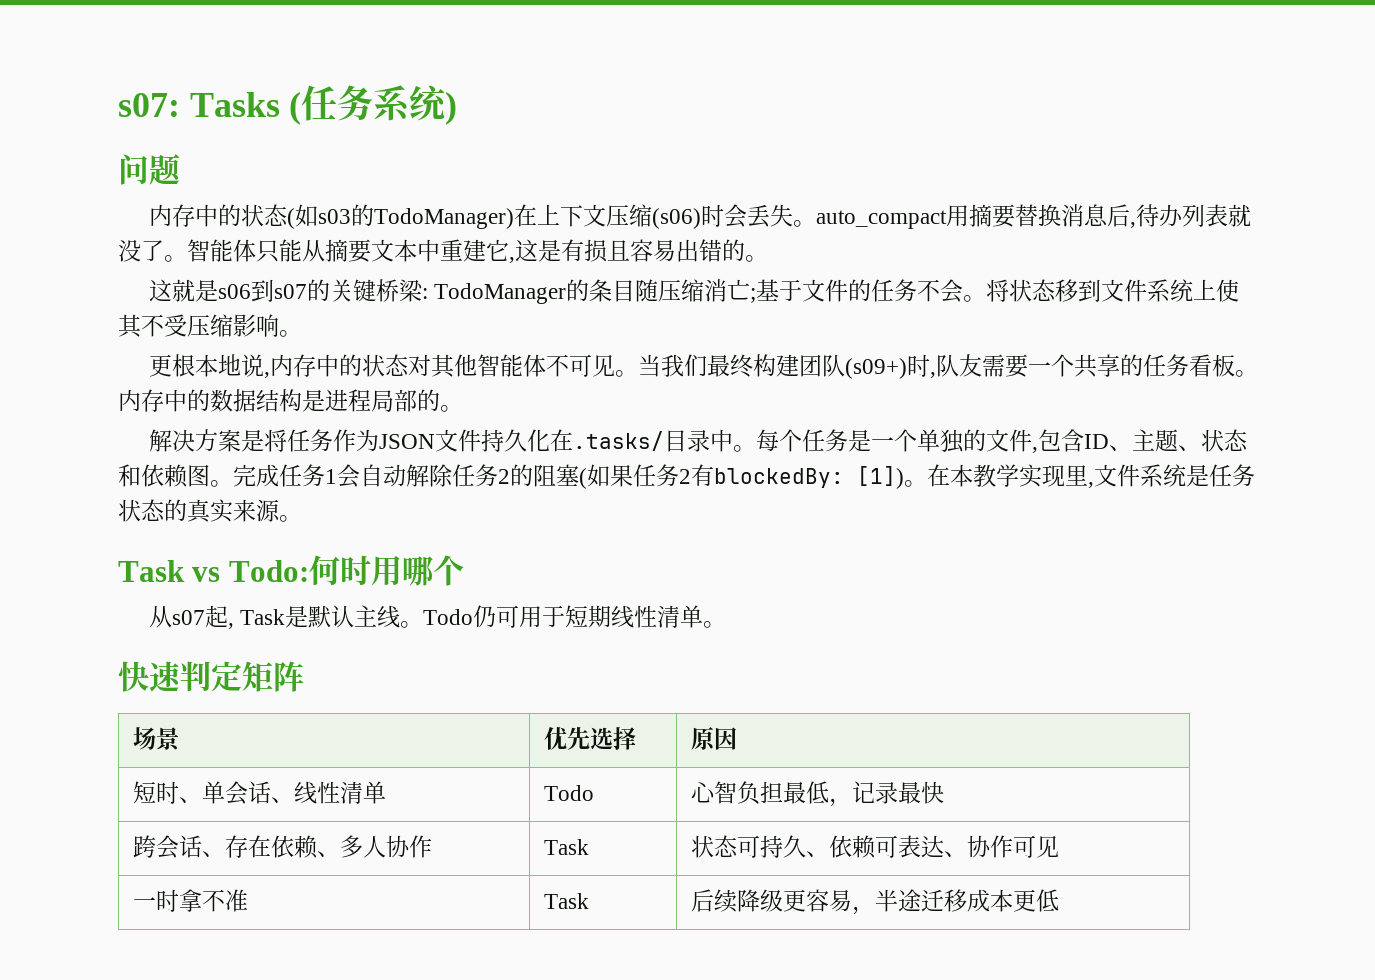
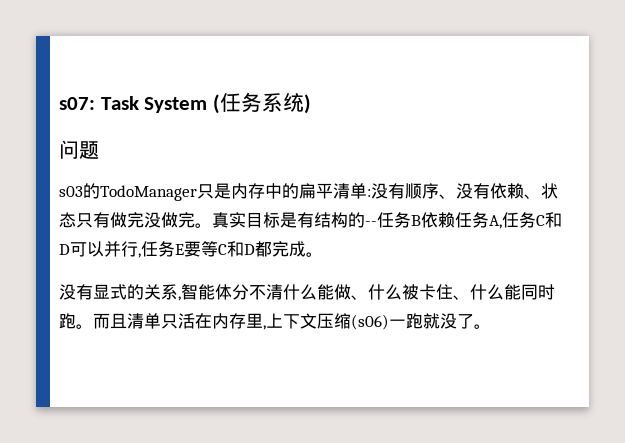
- s07: Tasks (任务系统)
+ s07: Task System (任务系统)
- 内存中的状态(如s03的TodoManager)在上下文压缩(s06)时会丢失。auto_compact用摘要替换消息后,待办列表就没了。智能体只能从摘要文本中重建它,这是有损且容易出错的。
- 这就是s06到s07的关键桥梁: TodoManager的条目随压缩消亡;基于文件的任务不会。将状态移到文件系统上使其不受压缩影响。
- 更根本地说,内存中的状态对其他智能体不可见。当我们最终构建团队(s09+)时,队友需要一个共享的任务看板。内存中的数据结构是进程局部的。
- 解决方案是将任务作为JSON文件持久化在.tasks/目录中。每个任务是一个单独的文件,包含ID、主题、状态和依赖图。完成任务1会自动解除任务2的阻塞(如果任务2有blockedBy: [1])。在本教学实现里,文件系统是任务状态的真实来源。
- Task vs Todo:何时用哪个
- 从s07起, Task是默认主线。Todo仍可用于短期线性清单。
- 快速判定矩阵
- 场景 | 优先选择 | 原因
- 短时、单会话、线性清单 | Todo | 心智负担最低，记录最快
- 跨会话、存在依赖、多人协作 | Task | 状态可持久、依赖可表达、协作可见
- 一时拿不准 | Task | 后续降级更容易，半途迁移成本更低
+ s03的TodoManager只是内存中的扁平清单:没有顺序、没有依赖、状态只有做完没做完。真实目标是有结构的--任务B依赖任务A,任务C和D可以并行,任务E要等C和D都完成。
+ 没有显式的关系,智能体分不清什么能做、什么被卡住、什么能同时跑。而且清单只活在内存里,上下文压缩(s06)一跑就没了。

